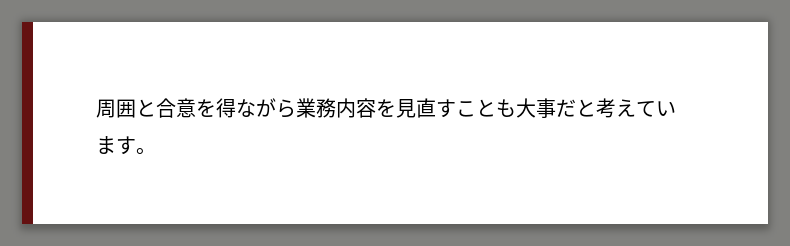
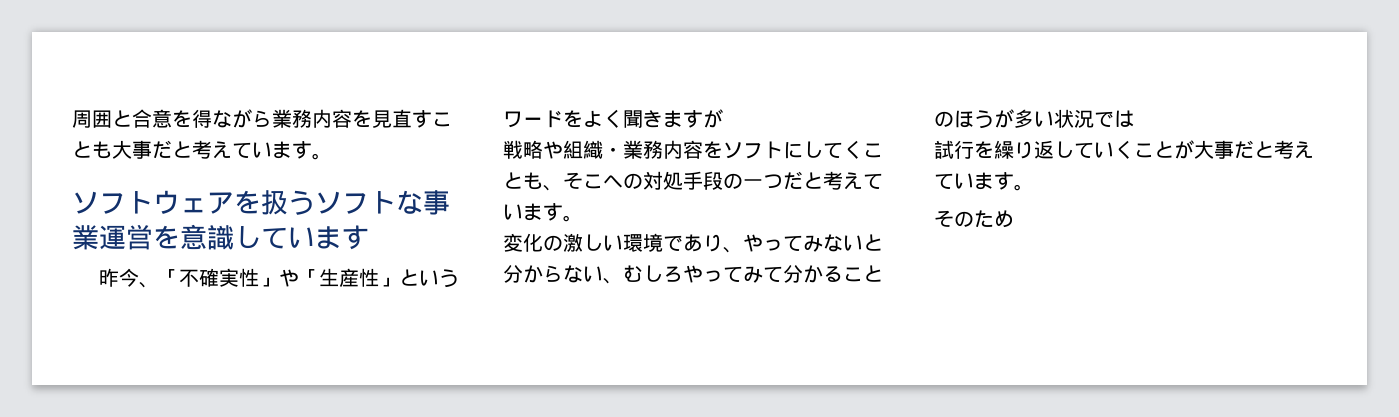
+ ソフトウェアを扱うソフトな事業運営を意識しています
+ 昨今、「不確実性」や「生産性」というワードをよく聞きますが
+ 戦略や組織・業務内容をソフトにしてくことも、そこへの対処手段の一つだと考えています。
+ 変化の激しい環境であり、やってみないと分からない、むしろやってみて分かることのほうが多い状況では
+ 試行を繰り返していくことが大事だと考えています。
+ そのため

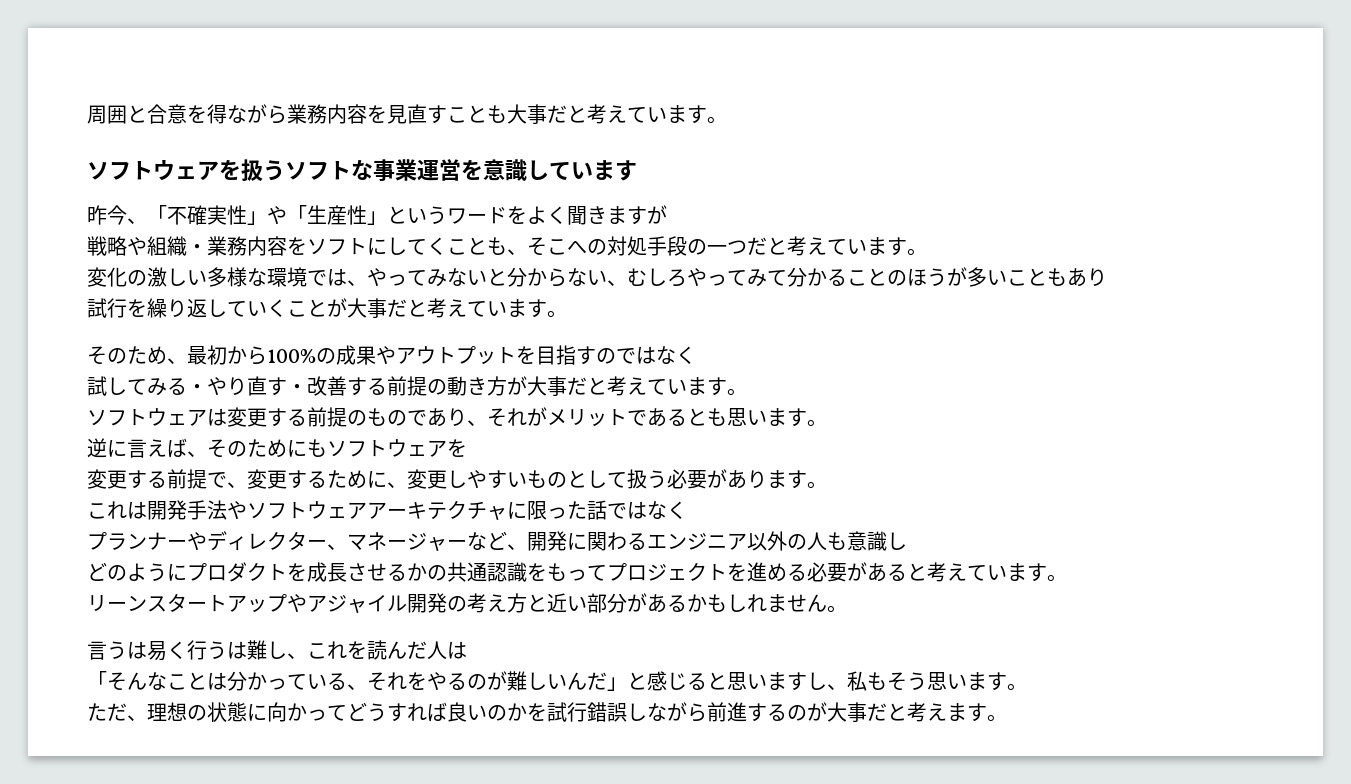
- 変化の激しい環境であり、やってみないと分からない、むしろやってみて分かることのほうが多い状況では
+ 変化の激しい多様な環境では、やってみないと分からない、むしろやってみて分かることのほうが多いこともあり
- そのため
+ そのため、最初から100%の成果やアウトプットを目指すのではなく
+ 試してみる・やり直す・改善する前提の動き方が大事だと考えています。
+ ソフトウェアは変更する前提のものであり、それがメリットであるとも思います。
+ 逆に言えば、そのためにもソフトウェアを
+ 変更する前提で、変更するために、変更しやすいものとして扱う必要があります。
+ これは開発手法やソフトウェアアーキテクチャに限った話ではなく
+ プランナーやディレクター、マネージャーなど、開発に関わるエンジニア以外の人も意識し
+ どのようにプロダクトを成長させるかの共通認識をもってプロジェクトを進める必要があると考えています。
+ リーンスタートアップやアジャイル開発の考え方と近い部分があるかもしれません。
+ 言うは易く行うは難し、これを読んだ人は
+ 「そんなことは分かっている、それをやるのが難しいんだ」と感じると思いますし、私もそう思います。
+ ただ、理想の状態に向かってどうすれば良いのかを試行錯誤しながら前進するのが大事だと考えます。

